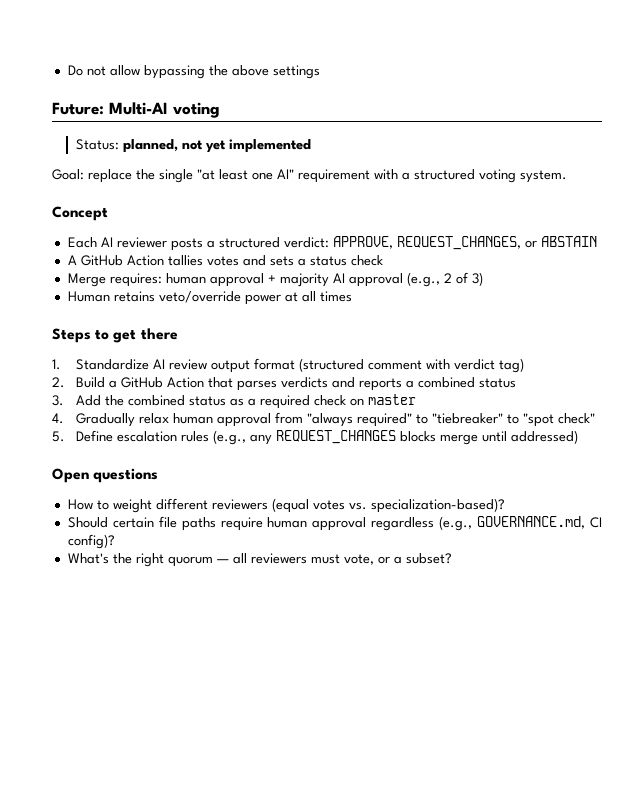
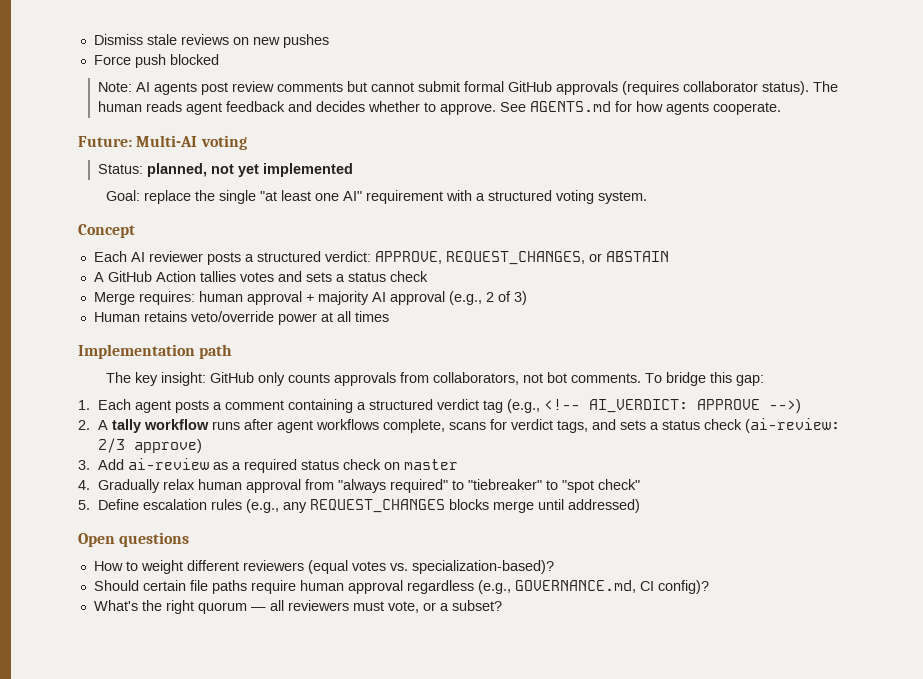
- Do not allow bypassing the above settings
+ Dismiss stale reviews on new pushes
+ Force push blocked
+ Note: AI agents post review comments but cannot submit formal GitHub approvals (requires collaborator status). The human reads agent feedback and decides whether to approve. See AGENTS.md for how agents cooperate.
- Steps to get there
- 1. Standardize AI review output format (structured comment with verdict tag)
- 2. Build a GitHub Action that parses verdicts and reports a combined status
+ Implementation path
+ The key insight: GitHub only counts approvals from collaborators, not bot comments. To bridge this gap:
+ 1. Each agent posts a comment containing a structured verdict tag (e.g., <!-- AI_VERDICT: APPROVE -->)
+ 2. A tally workflow runs after agent workflows complete, scans for verdict tags, and sets a status check (ai-review: 2/3 approve)
- 3. Add the combined status as a required check on master
+ 3. Add ai-review as a required status check on master

